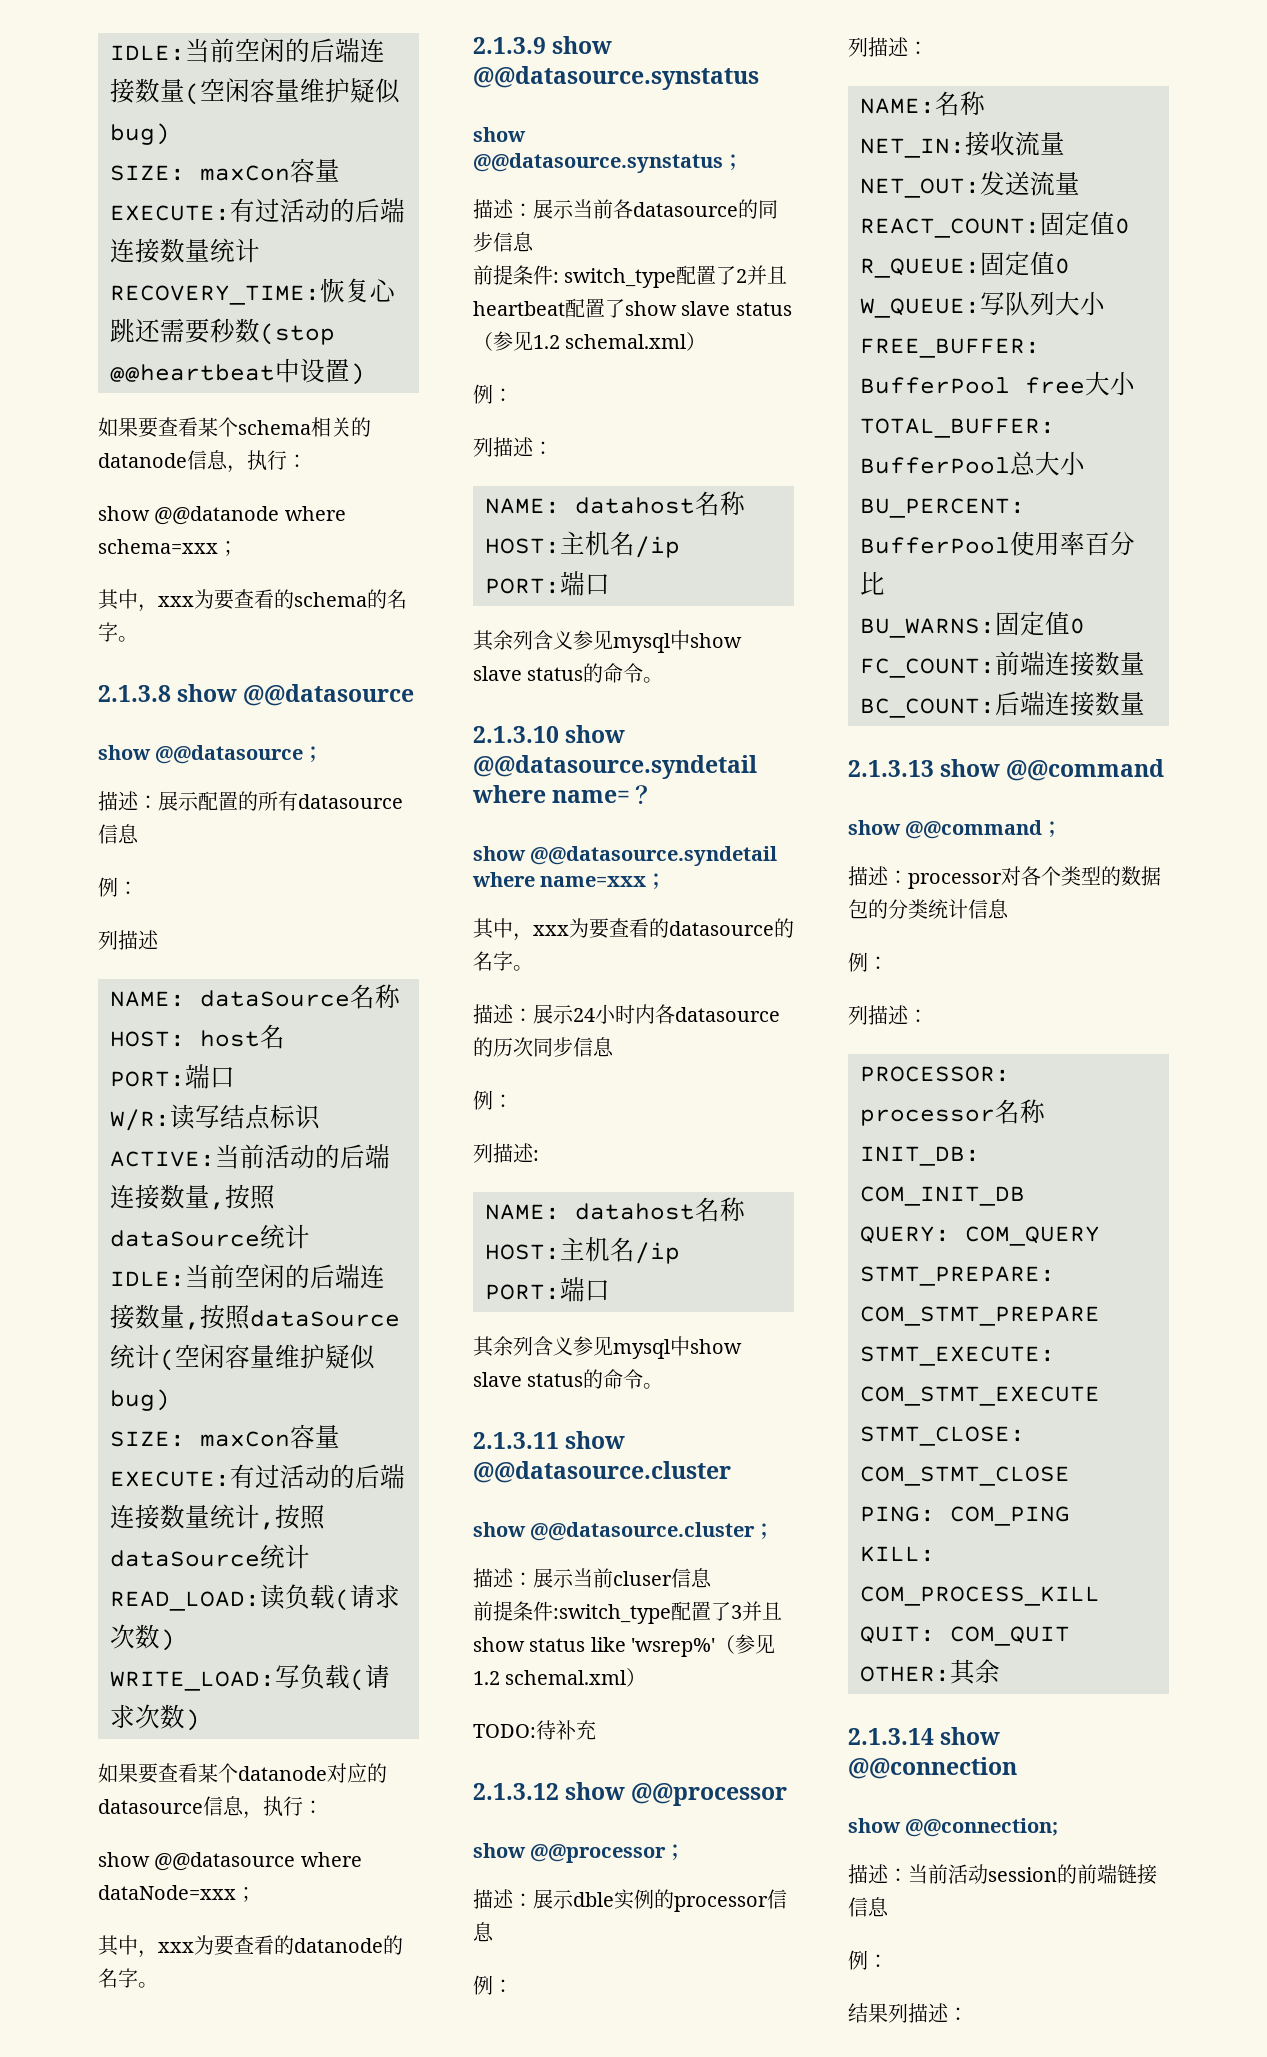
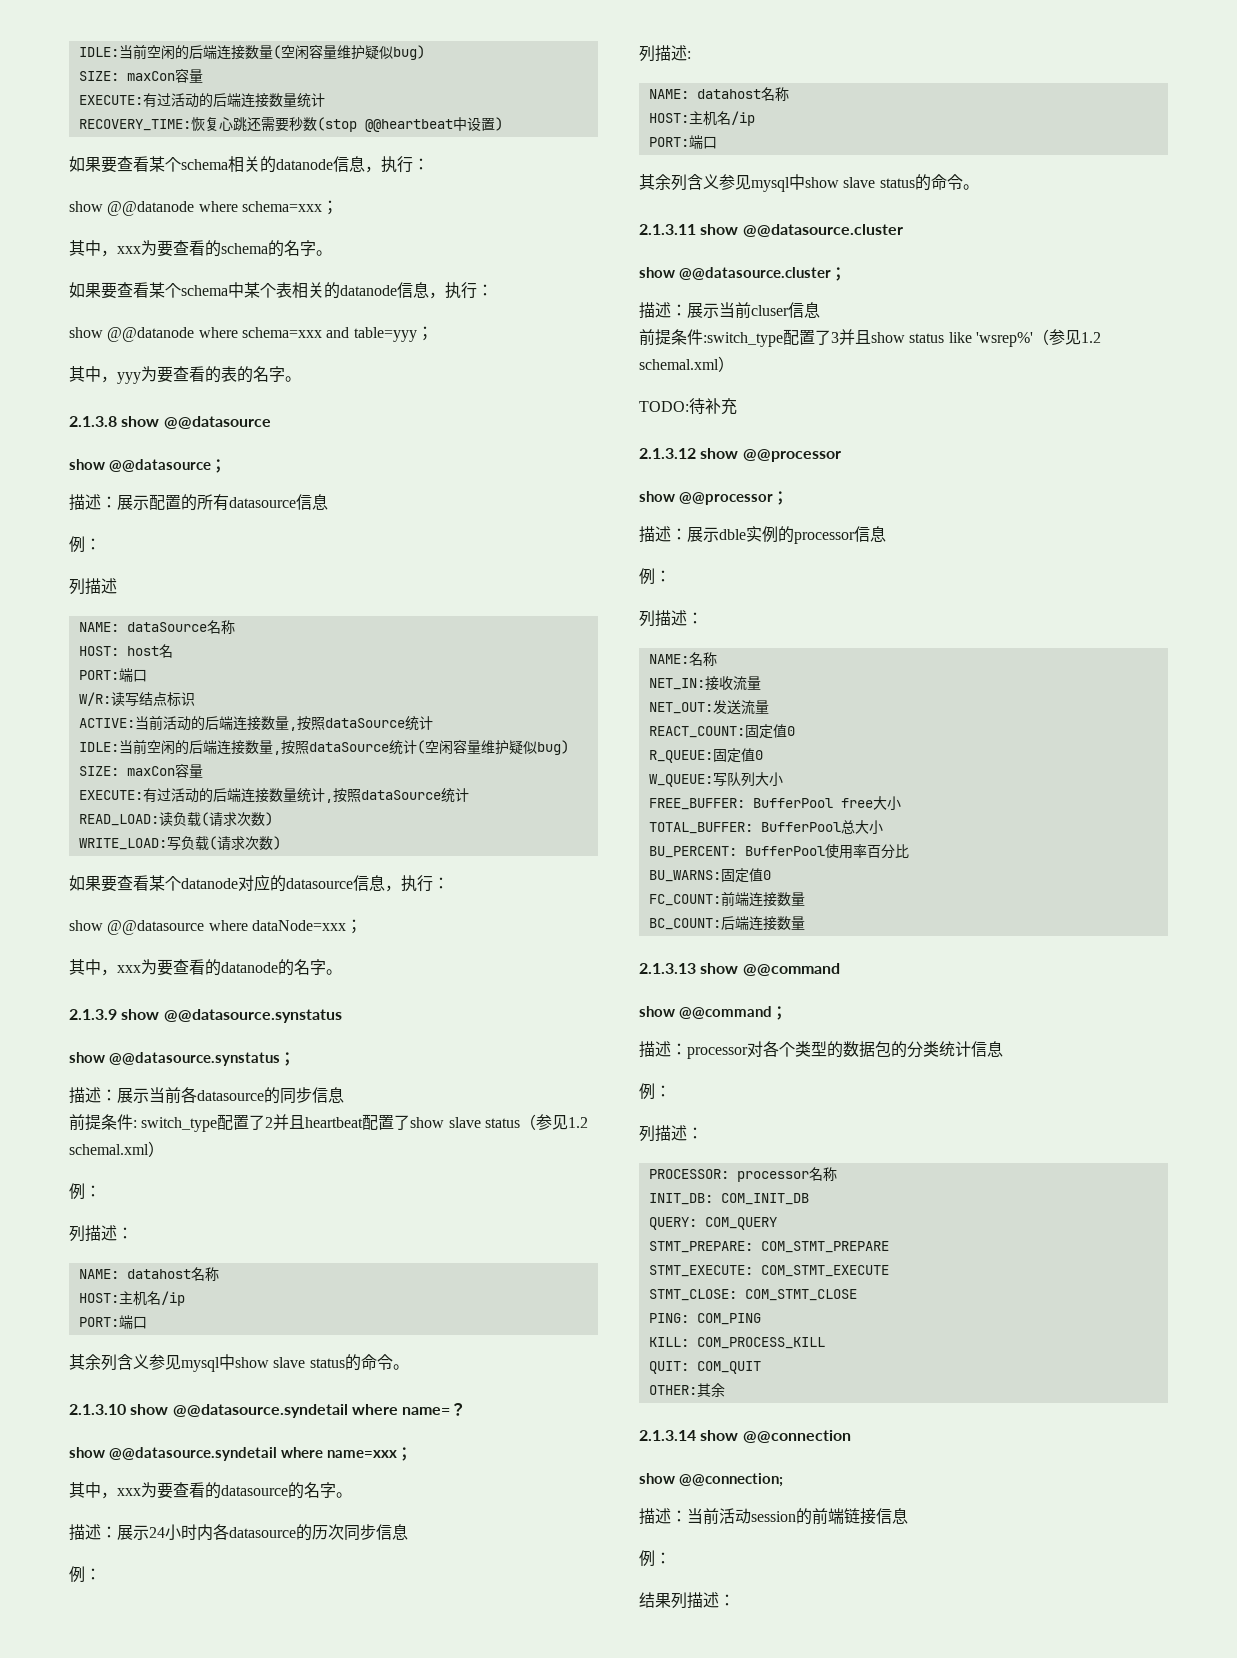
+ 如果要查看某个schema中某个表相关的datanode信息，执行：
+ show @@datanode where schema=xxx and table=yyy；
+ 其中，yyy为要查看的表的名字。

